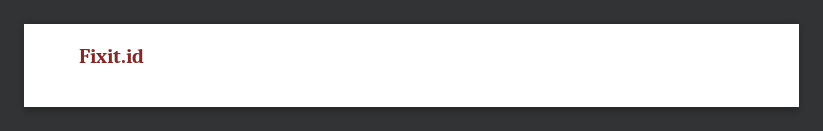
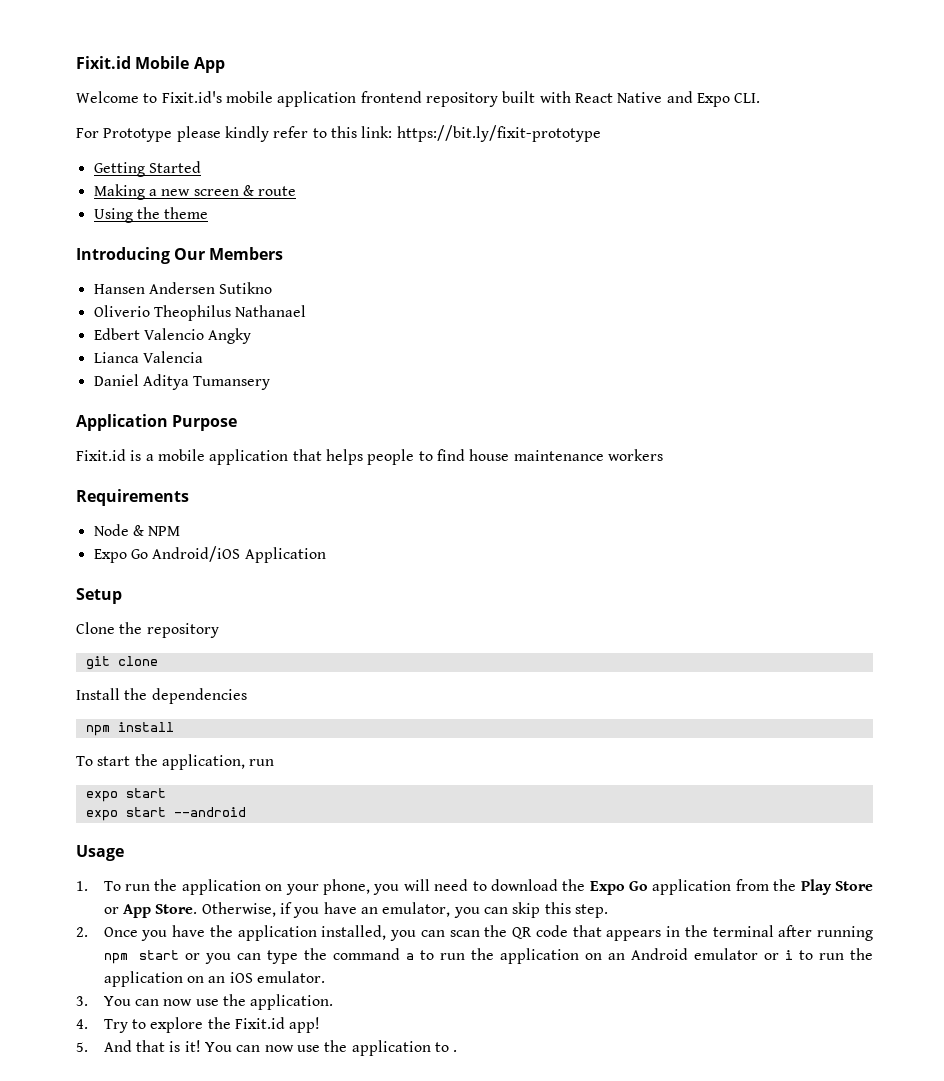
- Fixit.id
+ Fixit.id Mobile App
+ Welcome to Fixit.id's mobile application frontend repository built with React Native and Expo CLI.
+ For Prototype please kindly refer to this link: https://bit.ly/fixit-prototype
+ Getting Started
+ Making a new screen & route
+ Using the theme
+ Introducing Our Members
+ Hansen Andersen Sutikno
+ Oliverio Theophilus Nathanael
+ Edbert Valencio Angky
+ Lianca Valencia
+ Daniel Aditya Tumansery
+ Application Purpose
+ Fixit.id is a mobile application that helps people to find house maintenance workers
+ Requirements
+ Node & NPM
+ Expo Go Android/iOS Application
+ Setup
+ Clone the repository
+ git clone
+ Install the dependencies
+ npm install
+ To start the application, run
+ expo start
+ expo start --android
+ Usage
+ 1. To run the application on your phone, you will need to download the Expo Go application from the Play Store or App Store. Otherwise, if you have an emulator, you can skip this step.
+ 2. Once you have the application installed, you can scan the QR code that appears in the terminal after running npm start or you can type the command a to run the application on an Android emulator or i to run the application on an iOS emulator.
+ 3. You can now use the application.
+ 4. Try to explore the Fixit.id app!
+ 5. And that is it! You can now use the application to .

